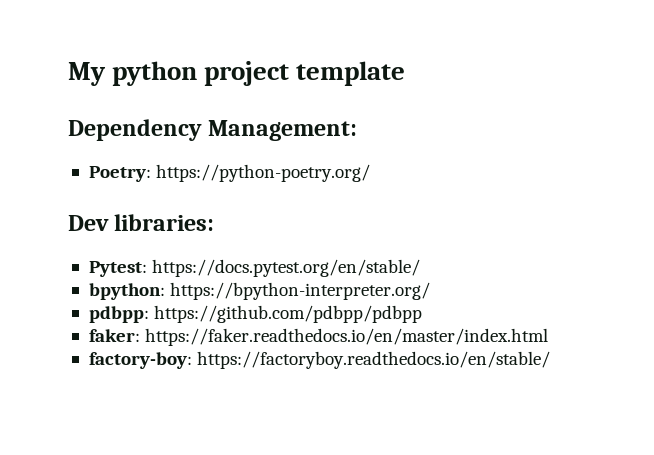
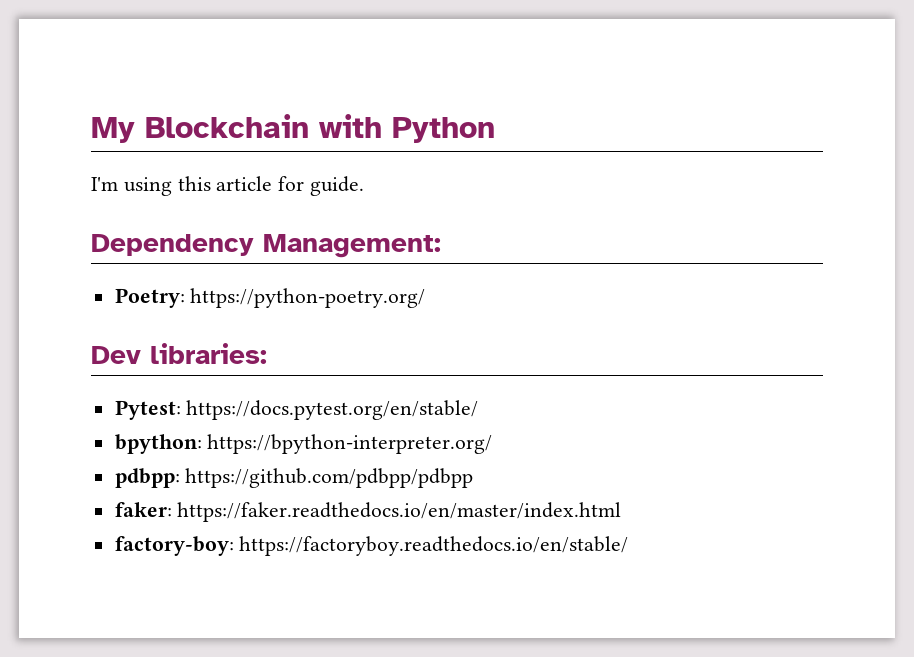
- My python project template
+ My Blockchain with Python
+ I'm using this article for guide.

